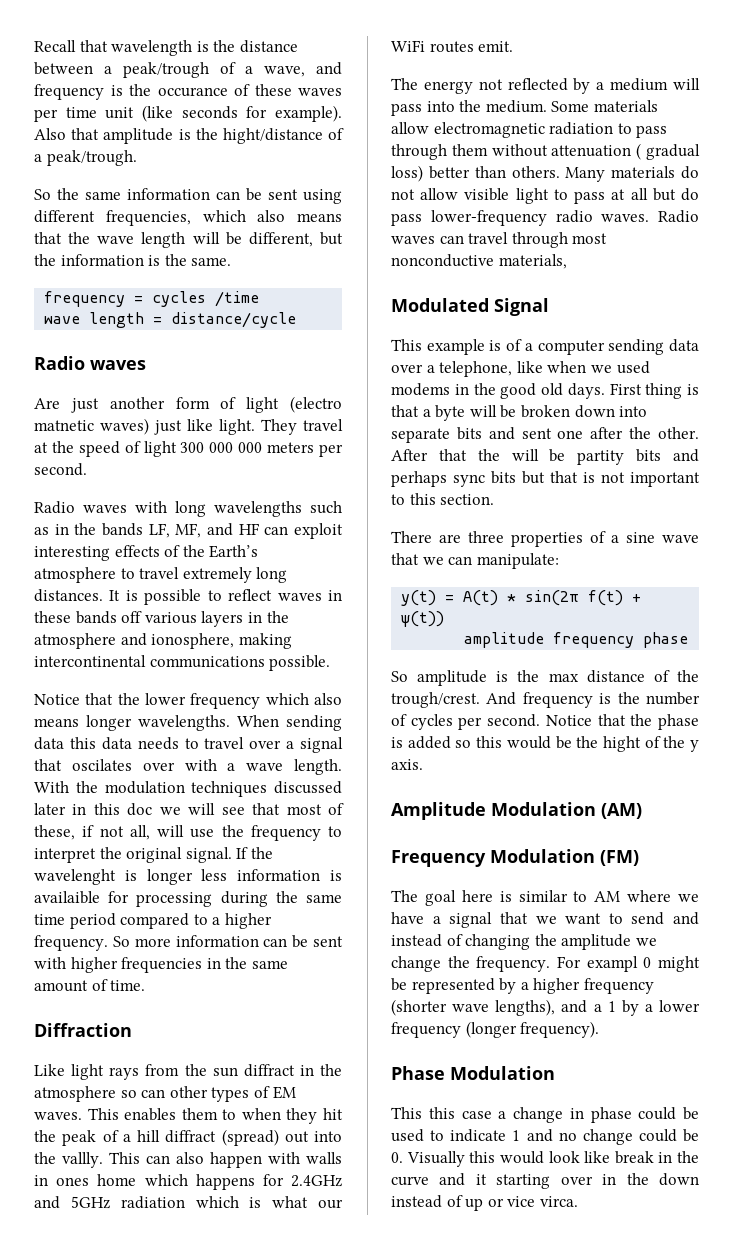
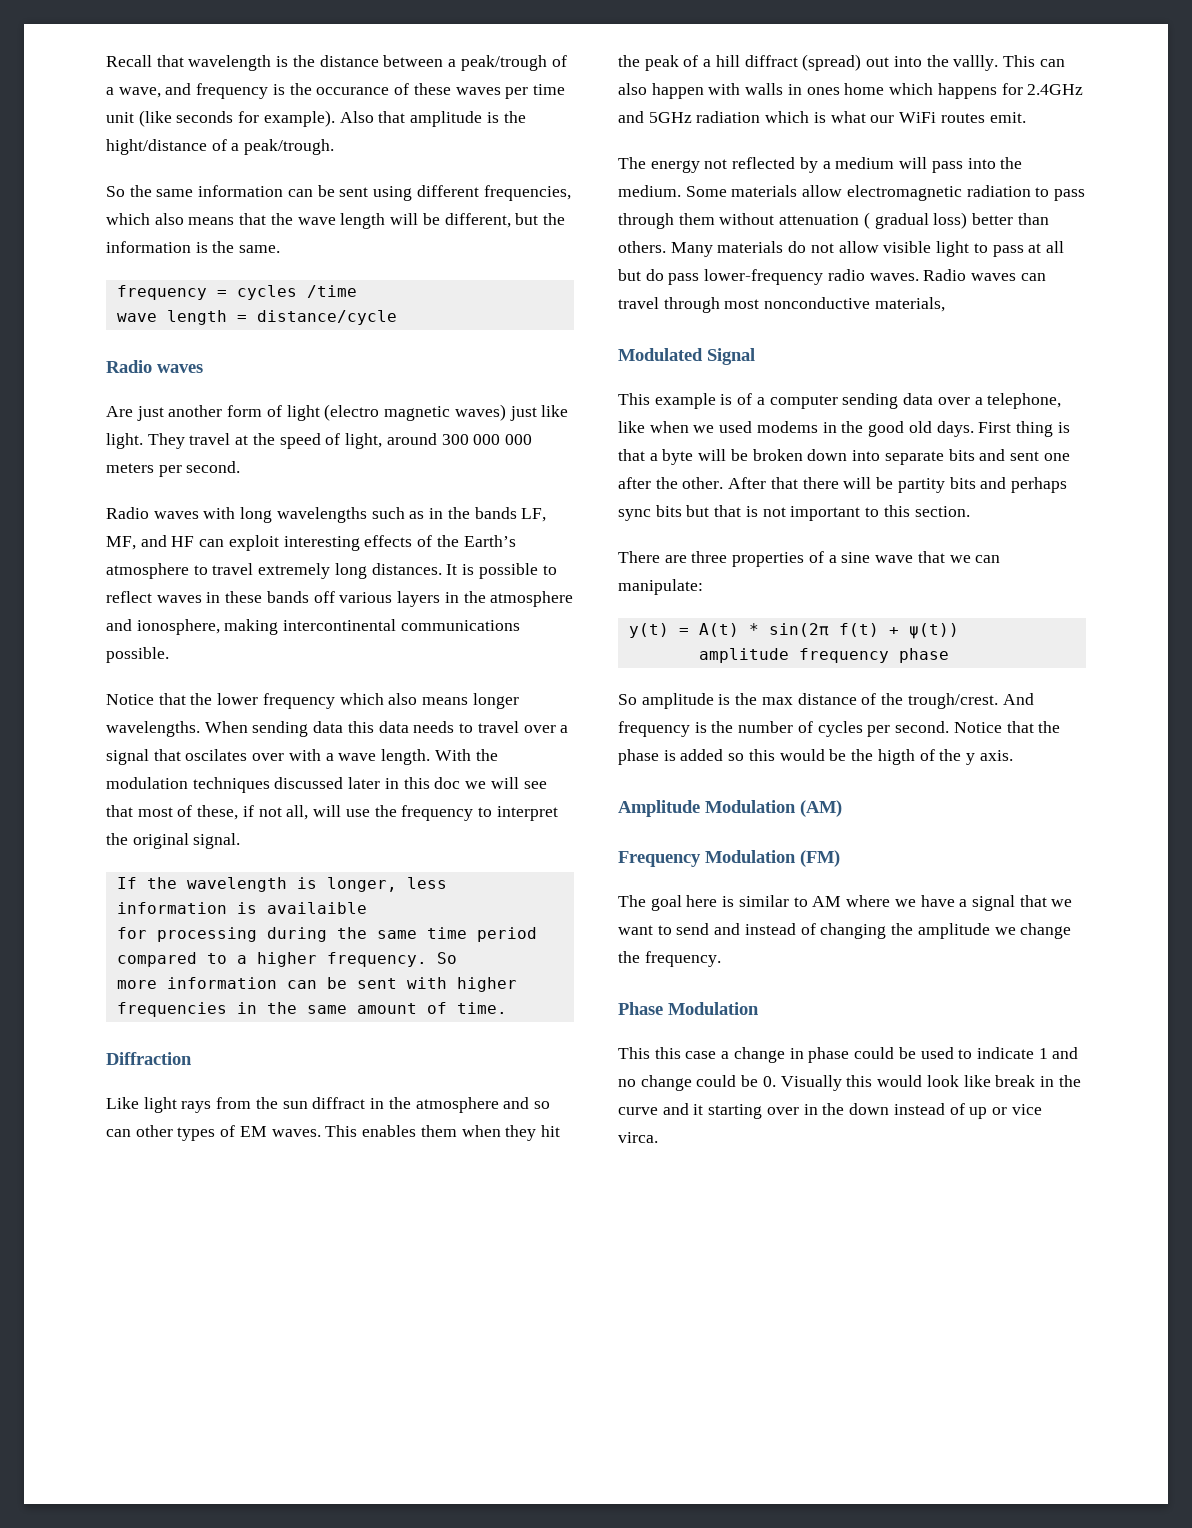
- Are just another form of light (electro matnetic waves) just like light.
+ Are just another form of light (electro magnetic waves) just like light.
- They travel at the speed of light 300 000 000 meters per second.
+ They travel at the speed of light, around 300 000 000 meters per second.
- With the modulation techniques discussed later in this doc we will see that most of these, if not all, will use the frequency to interpret the original signal. If the wavelenght is longer less information is availaible for processing during the same time period compared to a higher frequency. So more information can be sent with higher frequencies in the same amount of time.
+ With the modulation techniques discussed later in this doc we will see that most of these, if not all, will use the frequency to interpret the original signal.
+ If the wavelength is longer, less information is availaible
+ for processing during the same time period compared to a higher frequency. So
+ more information can be sent with higher frequencies in the same amount of time.
- Like light rays from the sun diffract in the atmosphere so can other types of EM waves.
+ Like light rays from the sun diffract in the atmosphere and so can other types of EM waves.
- This enables them to when they hit the peak of a hill diffract (spread) out into the vallly.
+ This enables them when they hit the peak of a hill diffract (spread) out into the vallly.
- After that the will be partity bits and perhaps sync bits but that is not important to this section.
+ After that there will be partity bits and perhaps sync bits but that is not important to this section.
- Notice that the phase is added so this would be the hight of the y axis.
+ Notice that the phase is added so this would be the higth of the y axis.
- For exampl 0 might be represented by a higher frequency (shorter wave lengths), and a 1 by a lower frequency (longer frequency).

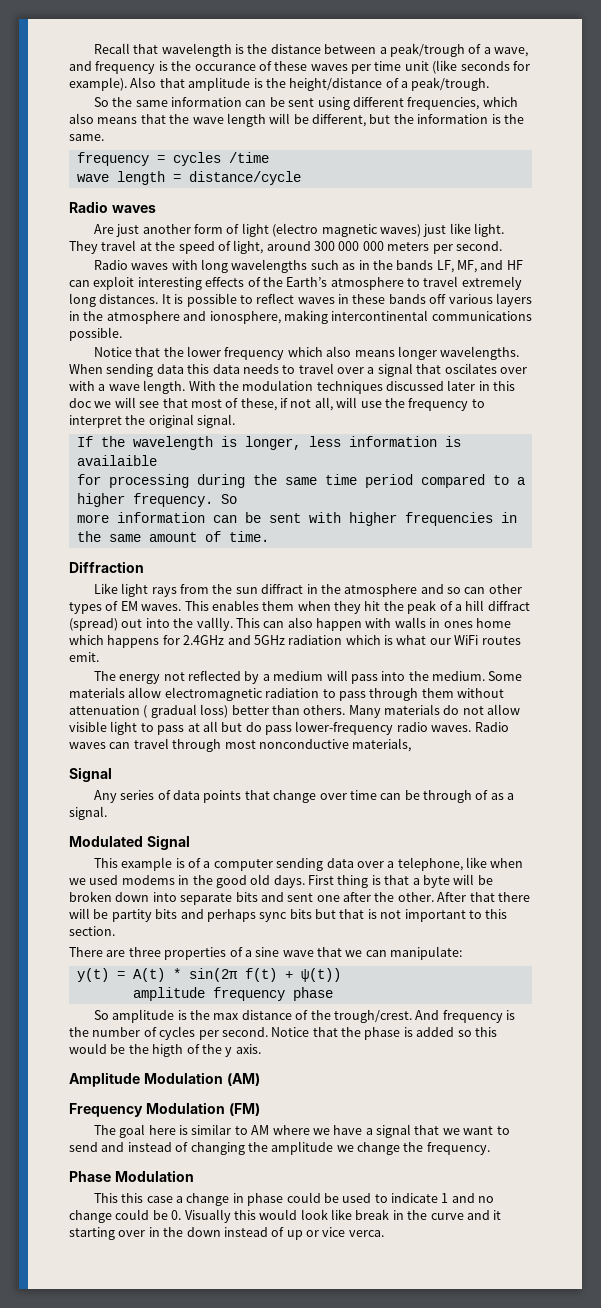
- Also that amplitude is the hight/distance of a peak/trough.
+ Also that amplitude is the height/distance of a peak/trough.
  Radio waves can travel through most nonconductive materials,
+ Signal
+ Any series of data points that change over time can be through of as a signal.
- This this case a change in phase could be used to indicate 1 and no change could be 0. Visually this would look like break in the curve and it starting over in the down instead of up or vice virca.
+ This this case a change in phase could be used to indicate 1 and no change could be 0. Visually this would look like break in the curve and it starting over in the down instead of up or vice verca.

